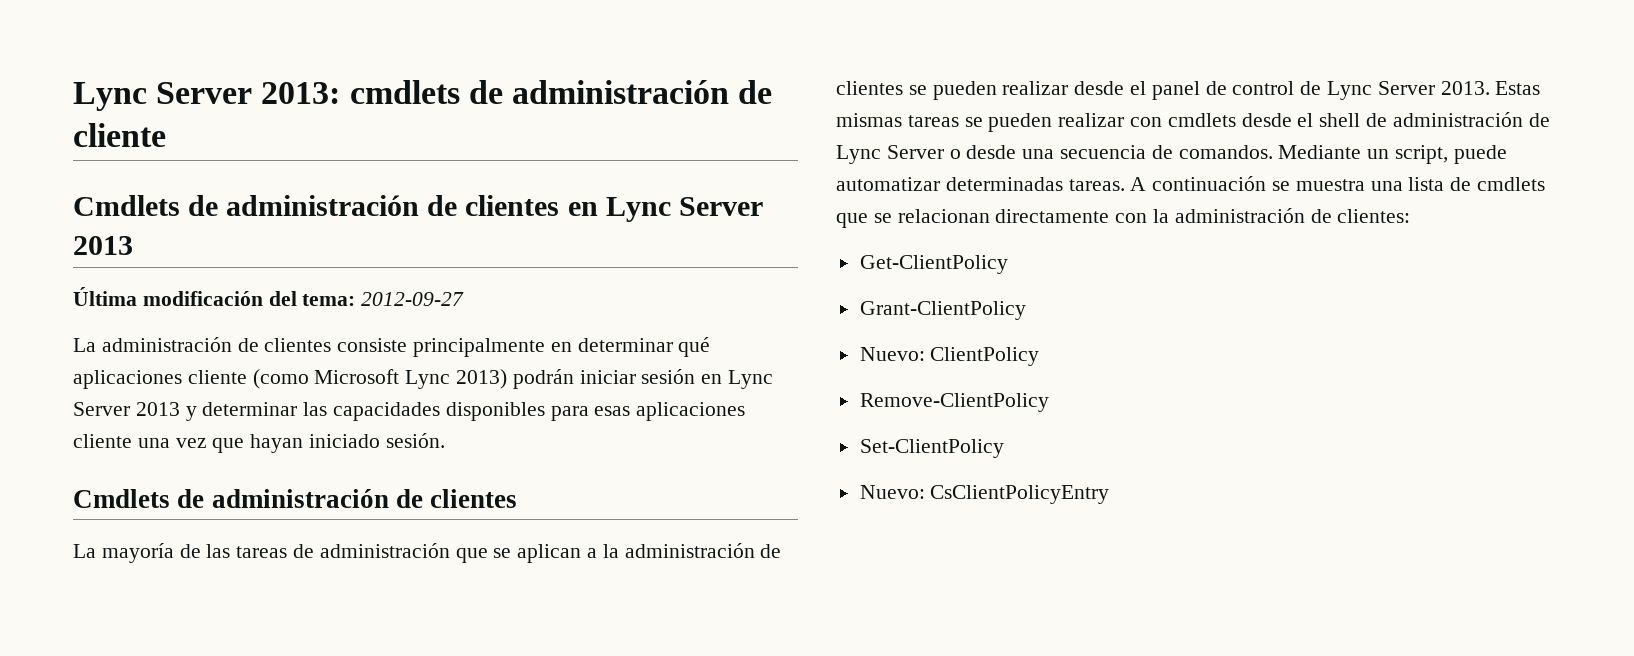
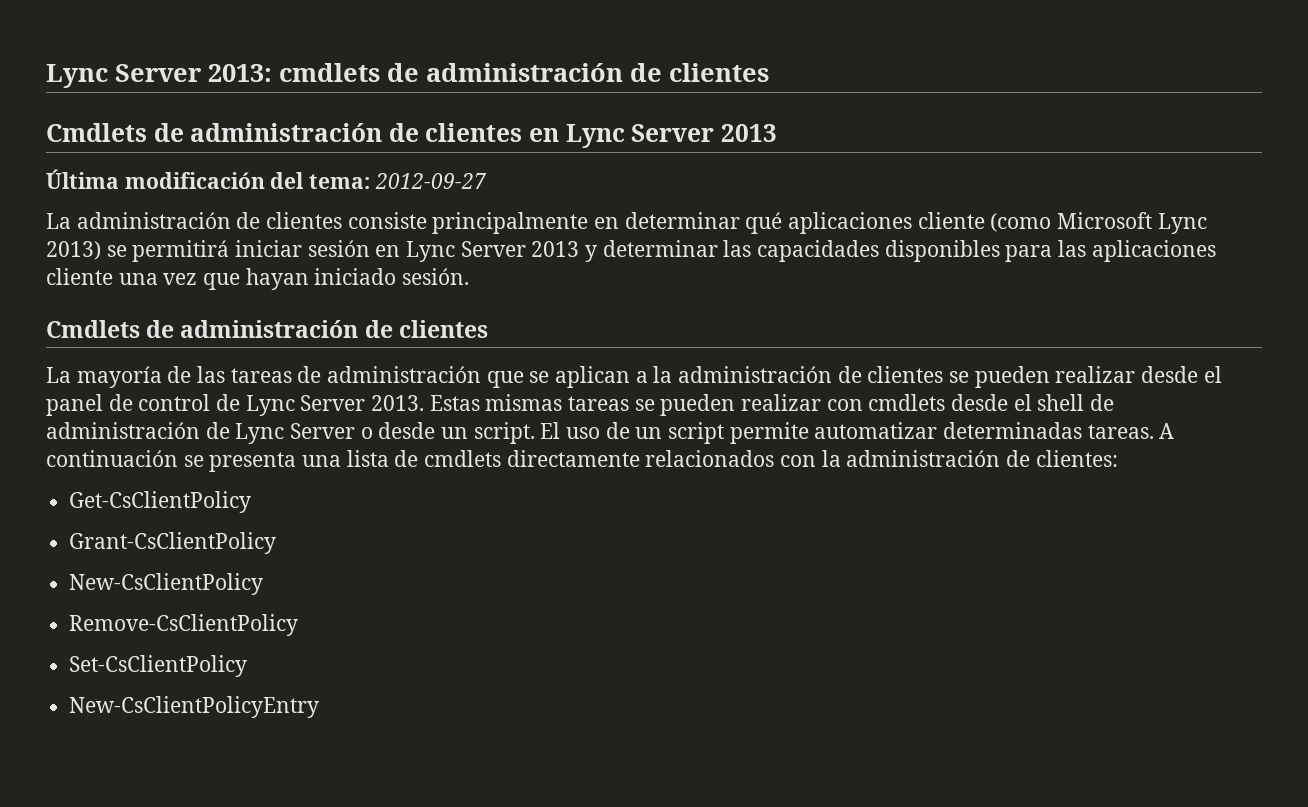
- Lync Server 2013: cmdlets de administración de cliente
+ Lync Server 2013: cmdlets de administración de clientes
- La administración de clientes consiste principalmente en determinar qué aplicaciones cliente (como Microsoft Lync 2013) podrán iniciar sesión en Lync Server 2013 y determinar las capacidades disponibles para esas aplicaciones cliente una vez que hayan iniciado sesión.
+ La administración de clientes consiste principalmente en determinar qué aplicaciones cliente (como Microsoft Lync 2013) se permitirá iniciar sesión en Lync Server 2013 y determinar las capacidades disponibles para las aplicaciones cliente una vez que hayan iniciado sesión.
- Estas mismas tareas se pueden realizar con cmdlets desde el shell de administración de Lync Server o desde una secuencia de comandos. Mediante un script, puede automatizar determinadas tareas.
+ Estas mismas tareas se pueden realizar con cmdlets desde el shell de administración de Lync Server o desde un script. El uso de un script permite automatizar determinadas tareas.
- A continuación se muestra una lista de cmdlets que se relacionan directamente con la administración de clientes:
+ A continuación se presenta una lista de cmdlets directamente relacionados con la administración de clientes:
- Get-ClientPolicy
- Grant-ClientPolicy
- Nuevo: ClientPolicy
- Remove-ClientPolicy
- Set-ClientPolicy
- Nuevo: CsClientPolicyEntry
+ Get-CsClientPolicy
+ Grant-CsClientPolicy
+ New-CsClientPolicy
+ Remove-CsClientPolicy
+ Set-CsClientPolicy
+ New-CsClientPolicyEntry

